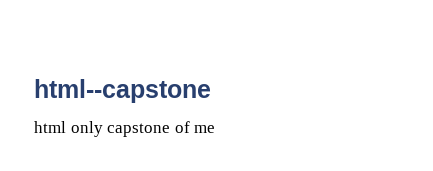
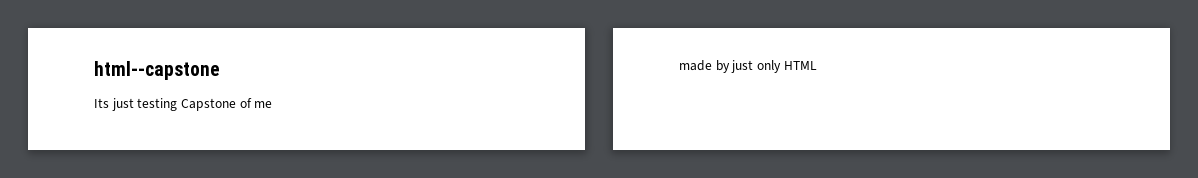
- html only capstone of me
+ Its just testing Capstone of me
+ made by just only HTML

